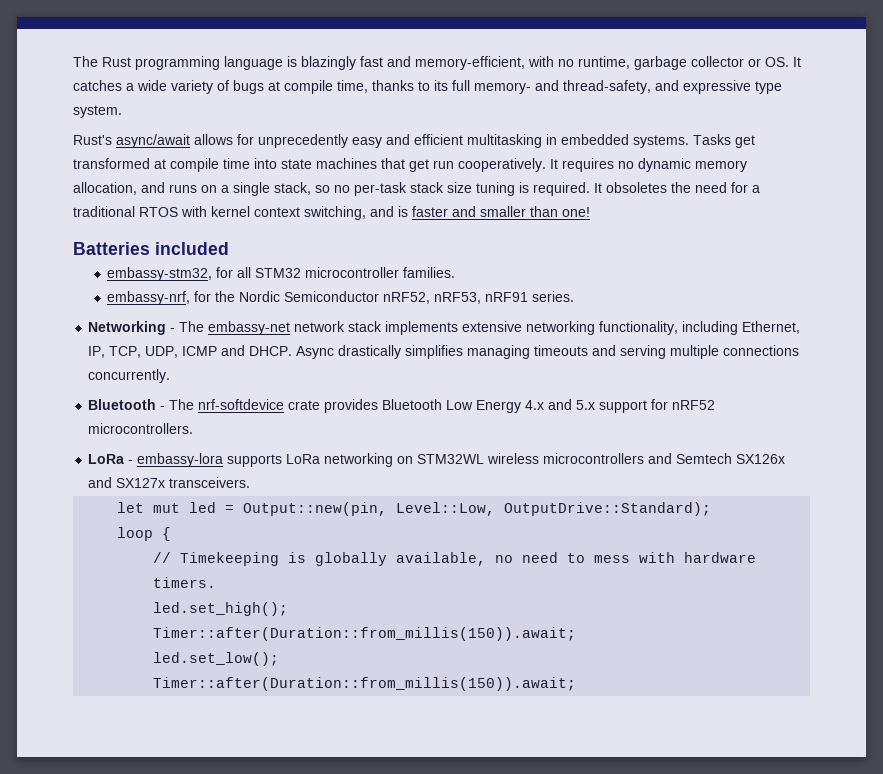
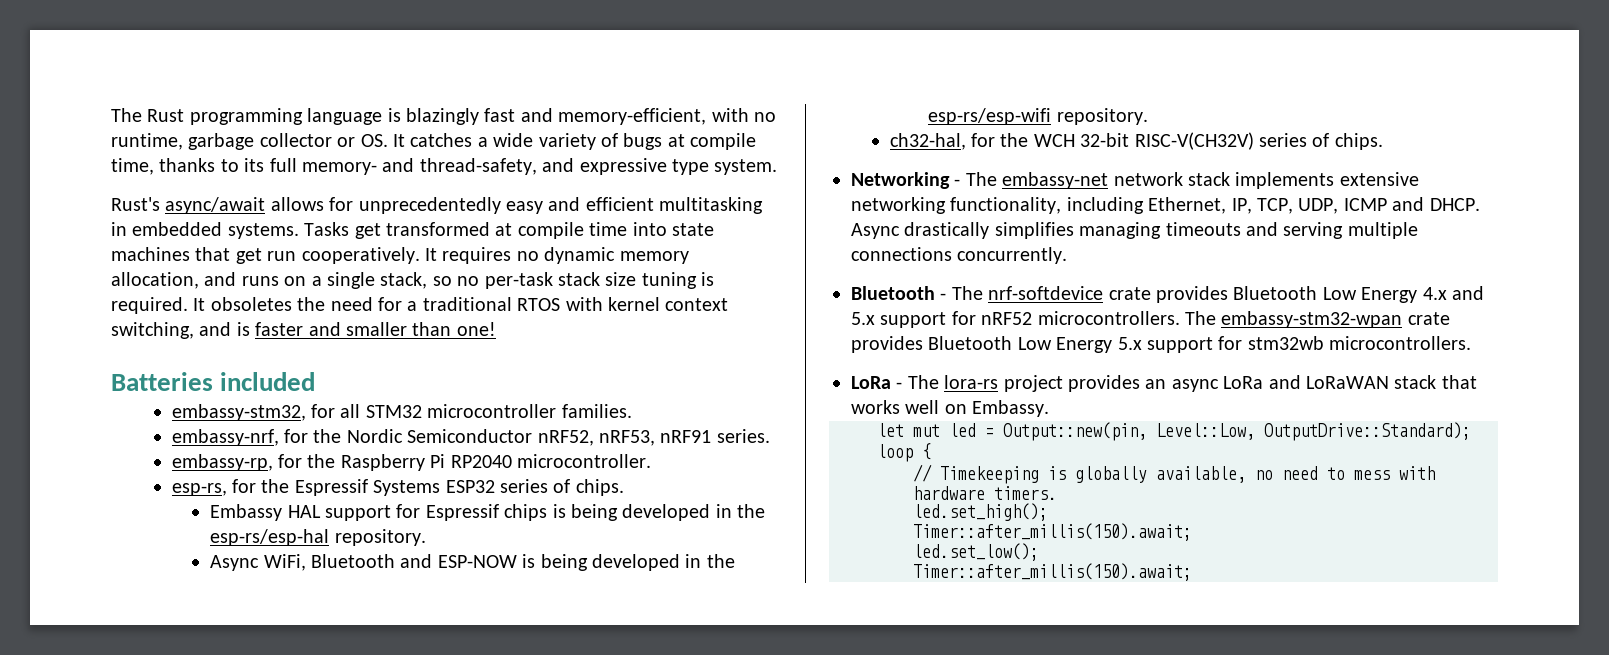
- Rust's async/await allows for unprecedently easy and efficient multitasking in embedded systems.
+ Rust's async/await allows for unprecedentedly easy and efficient multitasking in embedded systems.
+ embassy-rp, for the Raspberry Pi RP2040 microcontroller.
+ esp-rs, for the Espressif Systems ESP32 series of chips.
+ Embassy HAL support for Espressif chips is being developed in the esp-rs/esp-hal repository.
+ Async WiFi, Bluetooth and ESP-NOW is being developed in the esp-rs/esp-wifi repository.
+ ch32-hal, for the WCH 32-bit RISC-V(CH32V) series of chips.
- Bluetooth - The nrf-softdevice crate provides Bluetooth Low Energy 4.x and 5.x support for nRF52 microcontrollers.
- LoRa - embassy-lora supports LoRa networking on STM32WL wireless microcontrollers and Semtech SX126x and SX127x transceivers.
+ Bluetooth - The nrf-softdevice crate provides Bluetooth Low Energy 4.x and 5.x support for nRF52 microcontrollers. The embassy-stm32-wpan crate provides Bluetooth Low Energy 5.x support for stm32wb microcontrollers.
+ LoRa - The lora-rs project provides an async LoRa and LoRaWAN stack that works well on Embassy.
  led.set_high();
- Timer::after(Duration::from_millis(150)).await;
+ Timer::after_millis(150).await;
  led.set_low();
- Timer::after(Duration::from_millis(150)).await;
+ Timer::after_millis(150).await;

